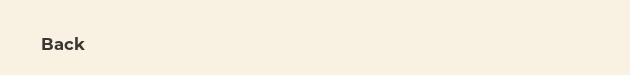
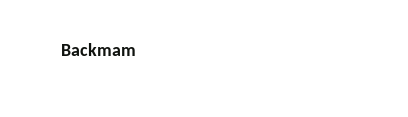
- Back
+ Backmam

